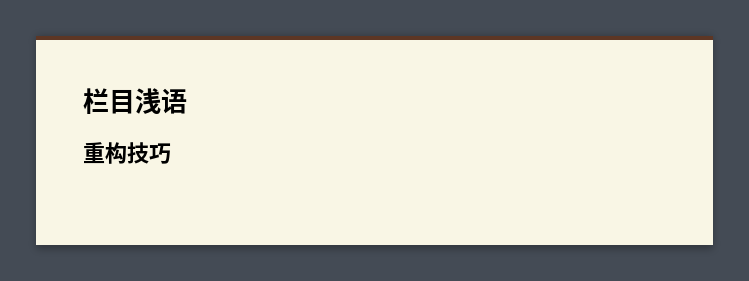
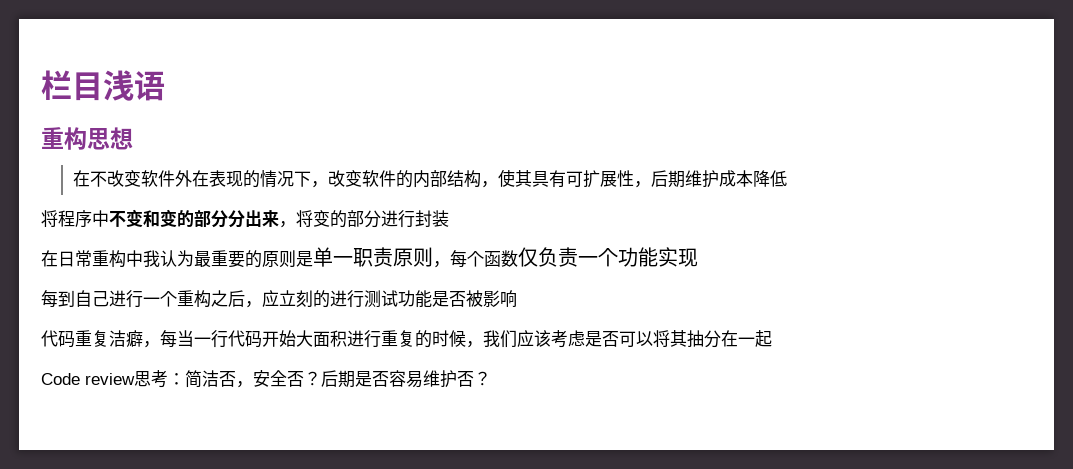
- 重构技巧
+ 重构思想
+ 在不改变软件外在表现的情况下，改变软件的内部结构，使其具有可扩展性，后期维护成本降低
+ 将程序中不变和变的部分分出来，将变的部分进行封装
+ 在日常重构中我认为最重要的原则是单一职责原则，每个函数仅负责一个功能实现
+ 每到自己进行一个重构之后，应立刻的进行测试功能是否被影响
+ 代码重复洁癖，每当一行代码开始大面积进行重复的时候，我们应该考虑是否可以将其抽分在一起
+ Code review思考：简洁否，安全否？后期是否容易维护否？

